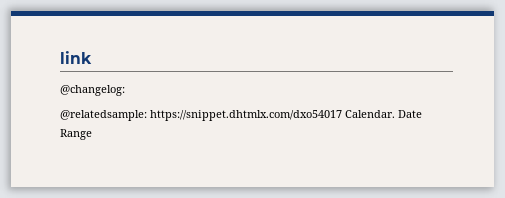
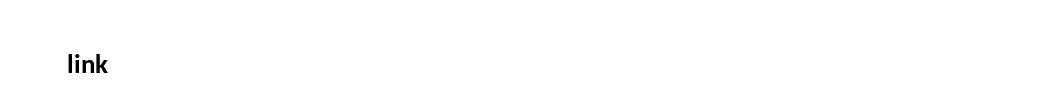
- @changelog:
- @relatedsample: https://snippet.dhtmlx.com/dxo54017 Calendar. Date Range

